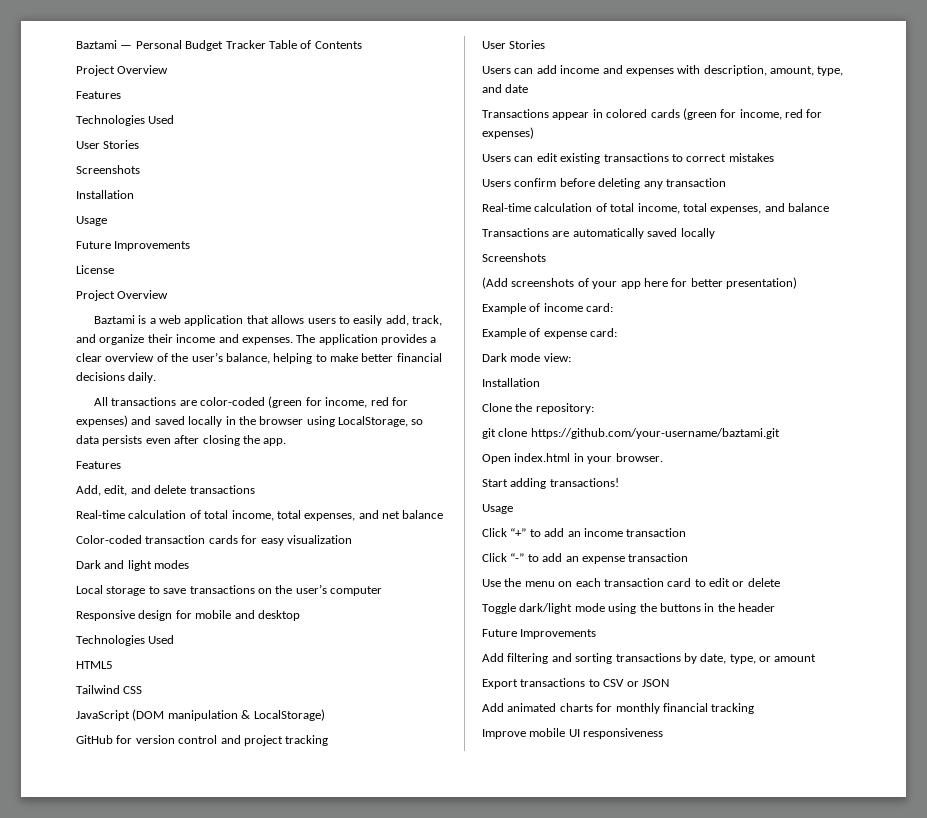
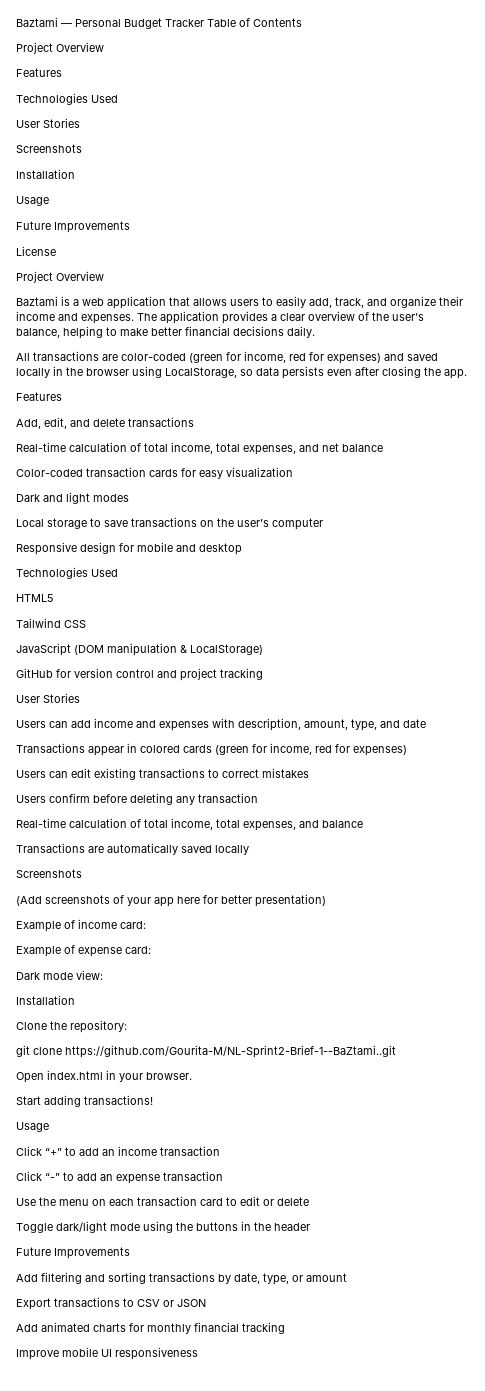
- git clone https://github.com/your-username/baztami.git
+ git clone https://github.com/Gourita-M/NL-Sprint2-Brief-1--BaZtami..git

